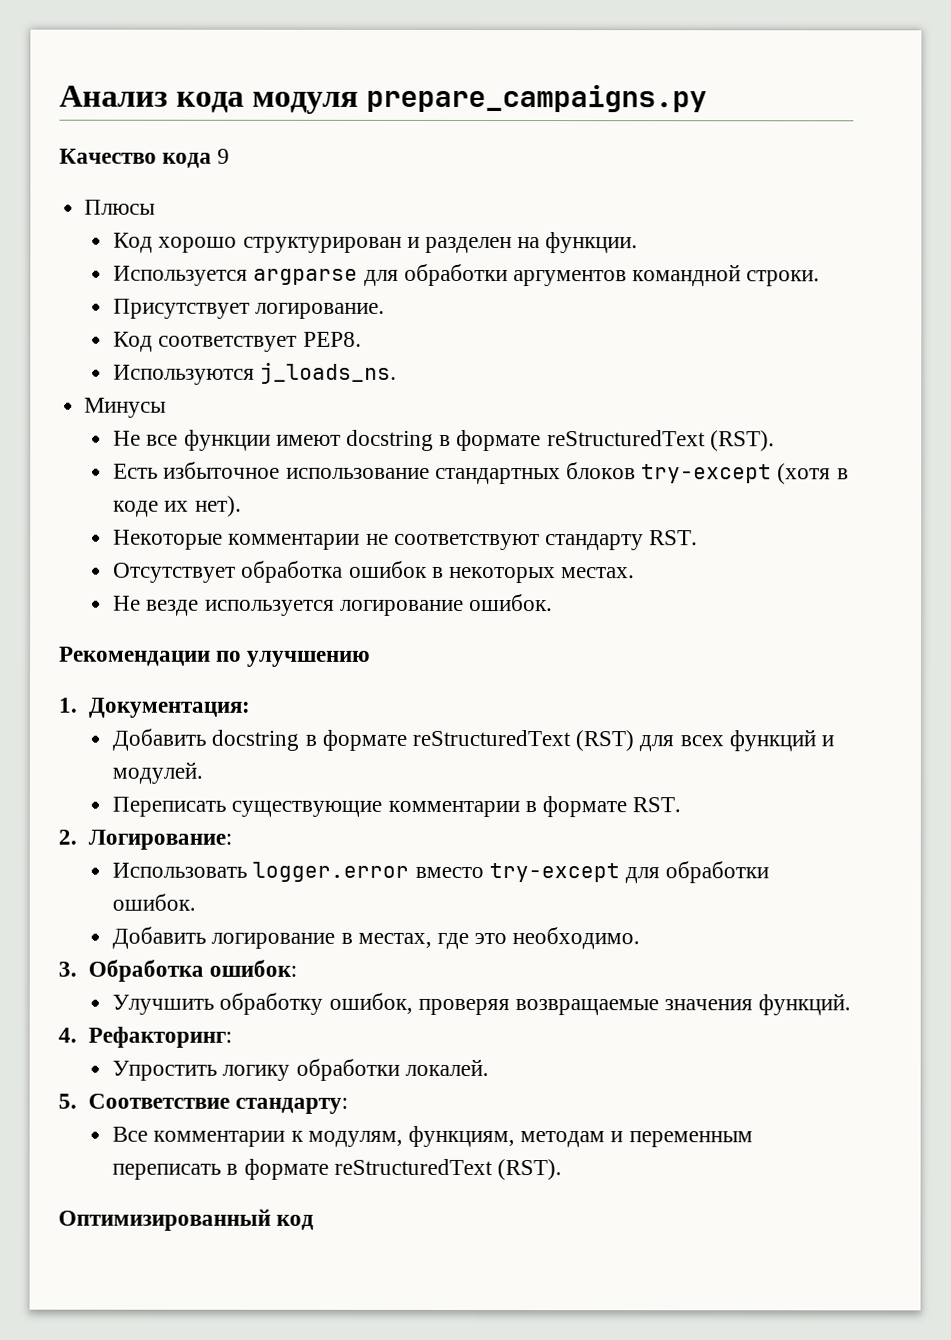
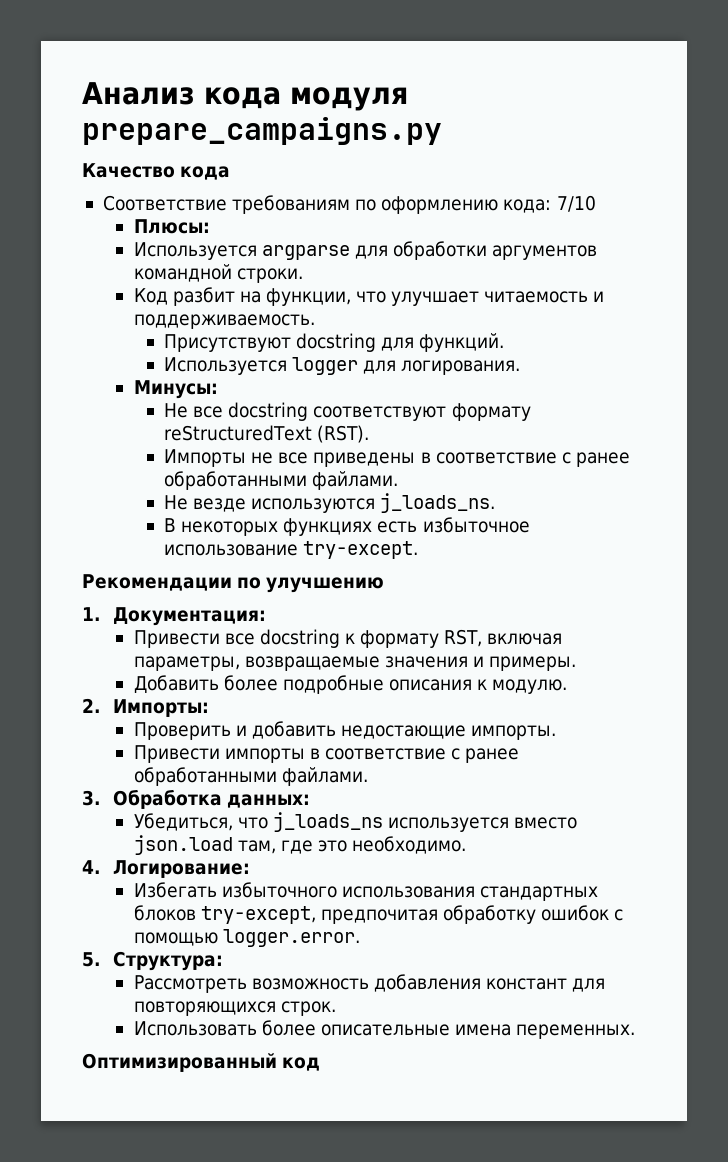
- Качество кода 9
- Плюсы
- Код хорошо структурирован и разделен на функции.
+ Качество кода
+ Соответствие требованиям по оформлению кода: 7/10
+ Плюсы:
- Присутствует логирование.
- Код соответствует PEP8.
- Используются j_loads_ns.
- Минусы
- Не все функции имеют docstring в формате reStructuredText (RST).
- Есть избыточное использование стандартных блоков try-except (хотя в коде их нет).
- Некоторые комментарии не соответствуют стандарту RST.
- Отсутствует обработка ошибок в некоторых местах.
- Не везде используется логирование ошибок.
+ Код разбит на функции, что улучшает читаемость и поддерживаемость.
+ Присутствуют docstring для функций.
+ Используется logger для логирования.
+ Минусы:
+ Не все docstring соответствуют формату reStructuredText (RST).
+ Импорты не все приведены в соответствие с ранее обработанными файлами.
+ Не везде используются j_loads_ns.
+ В некоторых функциях есть избыточное использование try-except.
- Добавить docstring в формате reStructuredText (RST) для всех функций и модулей.
- Переписать существующие комментарии в формате RST.
- 2. Логирование:
- Использовать logger.error вместо try-except для обработки ошибок.
- Добавить логирование в местах, где это необходимо.
- 3. Обработка ошибок:
- Улучшить обработку ошибок, проверяя возвращаемые значения функций.
- 4. Рефакторинг:
- Упростить логику обработки локалей.
- 5. Соответствие стандарту:
- Все комментарии к модулям, функциям, методам и переменным переписать в формате reStructuredText (RST).
+ Привести все docstring к формату RST, включая параметры, возвращаемые значения и примеры.
+ Добавить более подробные описания к модулю.
+ 2. Импорты:
+ Проверить и добавить недостающие импорты.
+ Привести импорты в соответствие с ранее обработанными файлами.
+ 3. Обработка данных:
+ Убедиться, что j_loads_ns используется вместо json.load там, где это необходимо.
+ 4. Логирование:
+ Избегать избыточного использования стандартных блоков try-except, предпочитая обработку ошибок с помощью logger.error.
+ 5. Структура:
+ Рассмотреть возможность добавления констант для повторяющихся строк.
+ Использовать более описательные имена переменных.

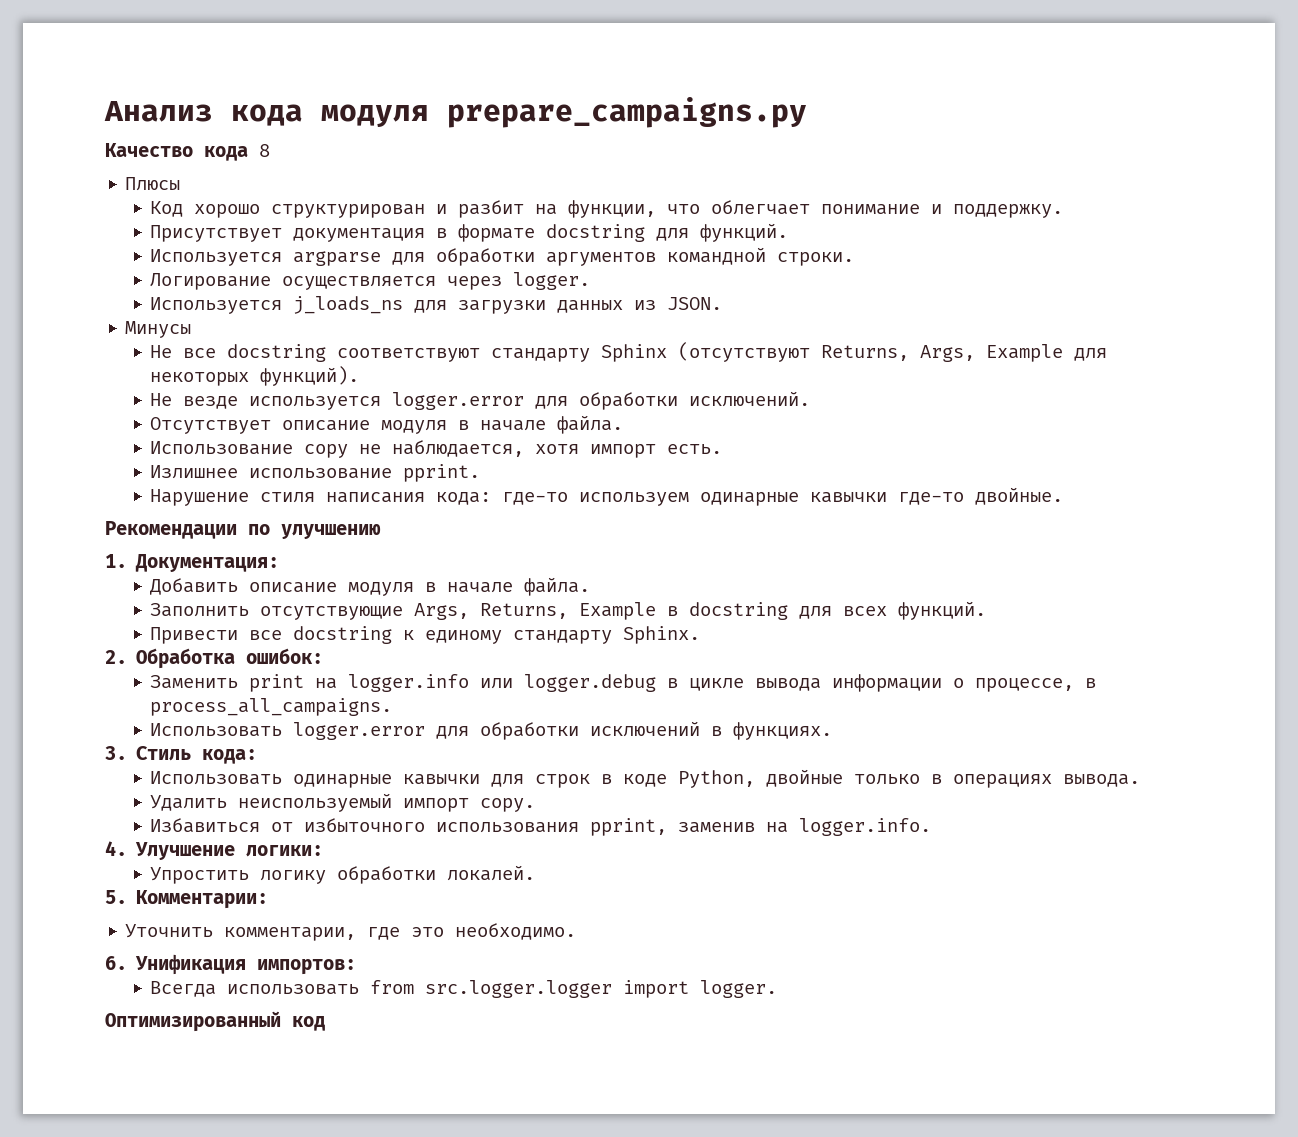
- Качество кода
- Соответствие требованиям по оформлению кода: 7/10
- Плюсы:
+ Качество кода 8
+ Плюсы
+ Код хорошо структурирован и разбит на функции, что облегчает понимание и поддержку.
+ Присутствует документация в формате docstring для функций.
- Код разбит на функции, что улучшает читаемость и поддерживаемость.
- Присутствуют docstring для функций.
- Используется logger для логирования.
- Минусы:
- Не все docstring соответствуют формату reStructuredText (RST).
- Импорты не все приведены в соответствие с ранее обработанными файлами.
- Не везде используются j_loads_ns.
- В некоторых функциях есть избыточное использование try-except.
+ Логирование осуществляется через logger.
+ Используется j_loads_ns для загрузки данных из JSON.
+ Минусы
+ Не все docstring соответствуют стандарту Sphinx (отсутствуют Returns, Args, Example для некоторых функций).
+ Не везде используется logger.error для обработки исключений.
+ Отсутствует описание модуля в начале файла.
+ Использование copy не наблюдается, хотя импорт есть.
+ Излишнее использование pprint.
+ Нарушение стиля написания кода: где-то используем одинарные кавычки где-то двойные.
- Привести все docstring к формату RST, включая параметры, возвращаемые значения и примеры.
- Добавить более подробные описания к модулю.
- 2. Импорты:
- Проверить и добавить недостающие импорты.
- Привести импорты в соответствие с ранее обработанными файлами.
- 3. Обработка данных:
- Убедиться, что j_loads_ns используется вместо json.load там, где это необходимо.
- 4. Логирование:
- Избегать избыточного использования стандартных блоков try-except, предпочитая обработку ошибок с помощью logger.error.
- 5. Структура:
- Рассмотреть возможность добавления констант для повторяющихся строк.
- Использовать более описательные имена переменных.
+ Добавить описание модуля в начале файла.
+ Заполнить отсутствующие Args, Returns, Example в docstring для всех функций.
+ Привести все docstring к единому стандарту Sphinx.
+ 2. Обработка ошибок:
+ Заменить print на logger.info или logger.debug в цикле вывода информации о процессе, в process_all_campaigns.
+ Использовать logger.error для обработки исключений в функциях.
+ 3. Стиль кода:
+ Использовать одинарные кавычки для строк в коде Python, двойные только в операциях вывода.
+ Удалить неиспользуемый импорт copy.
+ Избавиться от избыточного использования pprint, заменив на logger.info.
+ 4. Улучшение логики:
+ Упростить логику обработки локалей.
+ 5. Комментарии:
+ Уточнить комментарии, где это необходимо.
+ 6. Унификация импортов:
+ Всегда использовать from src.logger.logger import logger.

